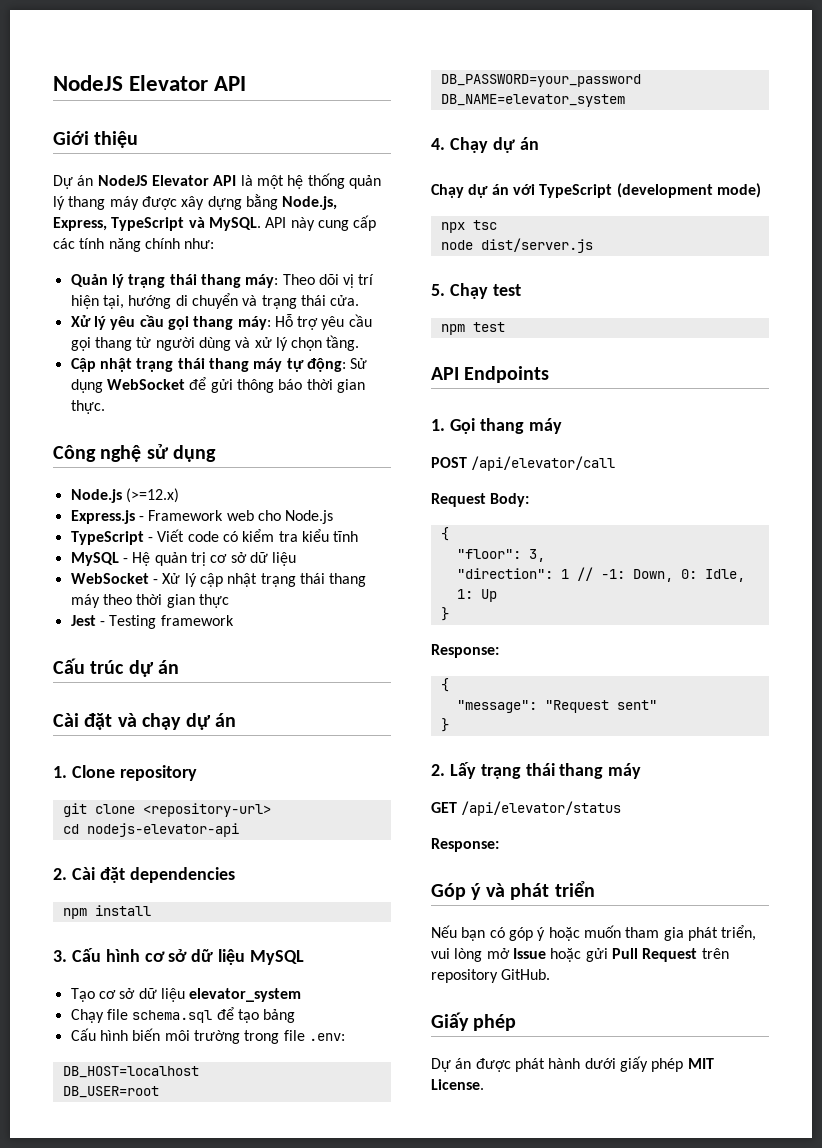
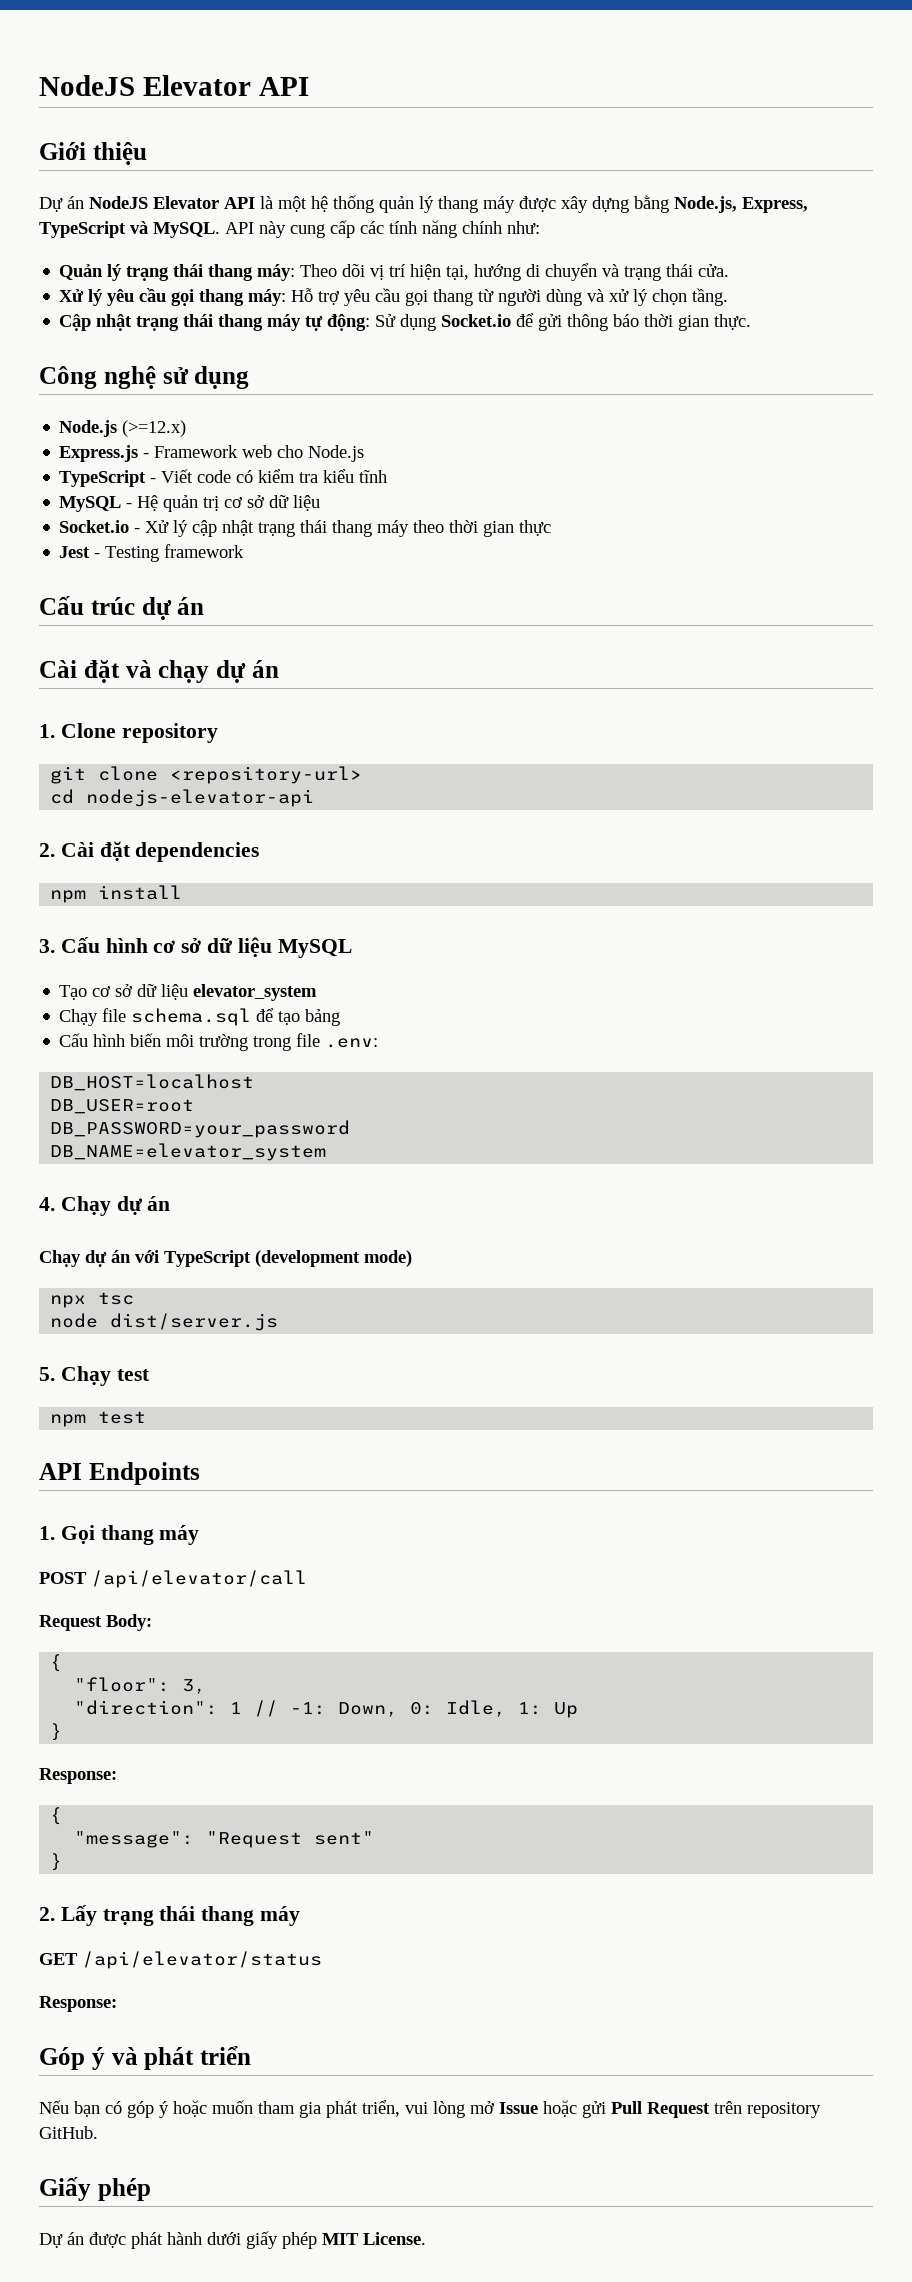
- Cập nhật trạng thái thang máy tự động: Sử dụng WebSocket để gửi thông báo thời gian thực.
+ Cập nhật trạng thái thang máy tự động: Sử dụng Socket.io để gửi thông báo thời gian thực.
- WebSocket - Xử lý cập nhật trạng thái thang máy theo thời gian thực
+ Socket.io - Xử lý cập nhật trạng thái thang máy theo thời gian thực

